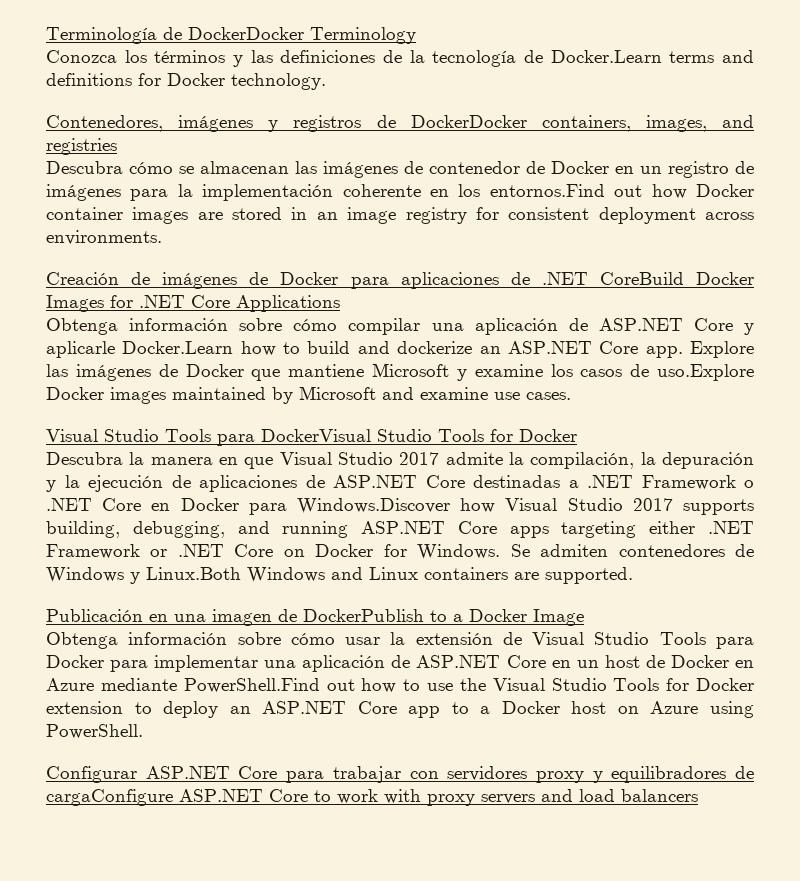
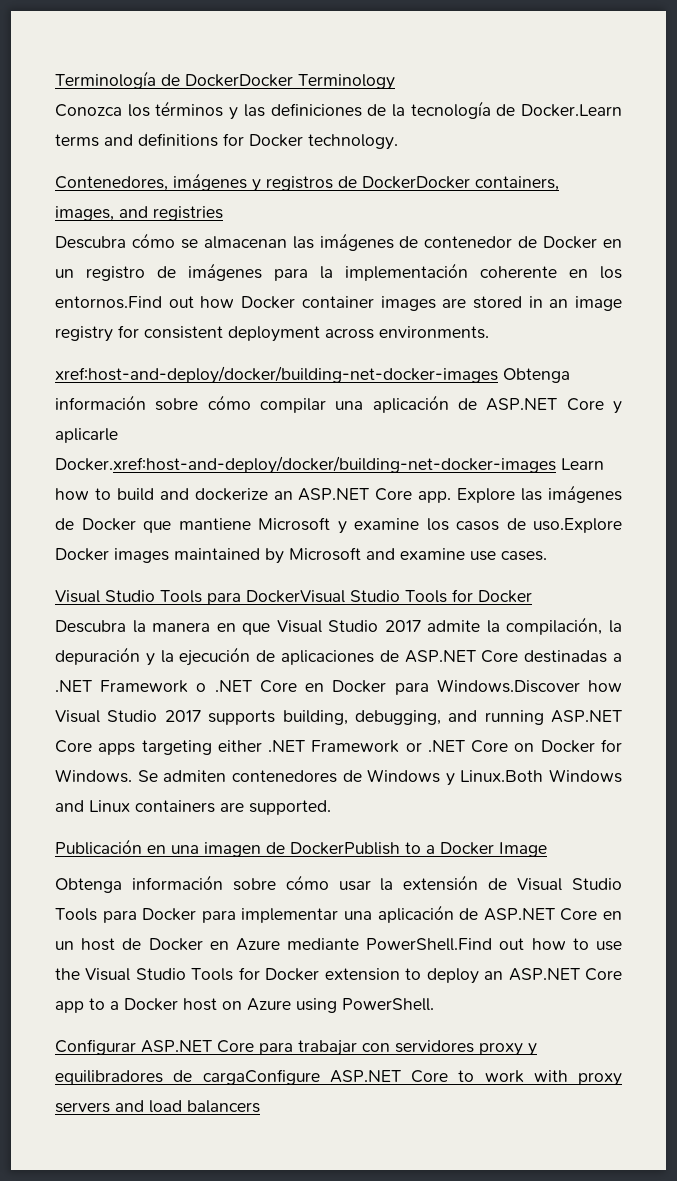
- Creación de imágenes de Docker para aplicaciones de .NET CoreBuild Docker Images for .NET Core Applications
- Obtenga información sobre cómo compilar una aplicación de ASP.NET Core y aplicarle Docker.Learn how to build and dockerize an ASP.NET Core app.
+ xref:host-and-deploy/docker/building-net-docker-images Obtenga información sobre cómo compilar una aplicación de ASP.NET Core y aplicarle Docker.xref:host-and-deploy/docker/building-net-docker-images Learn how to build and dockerize an ASP.NET Core app.

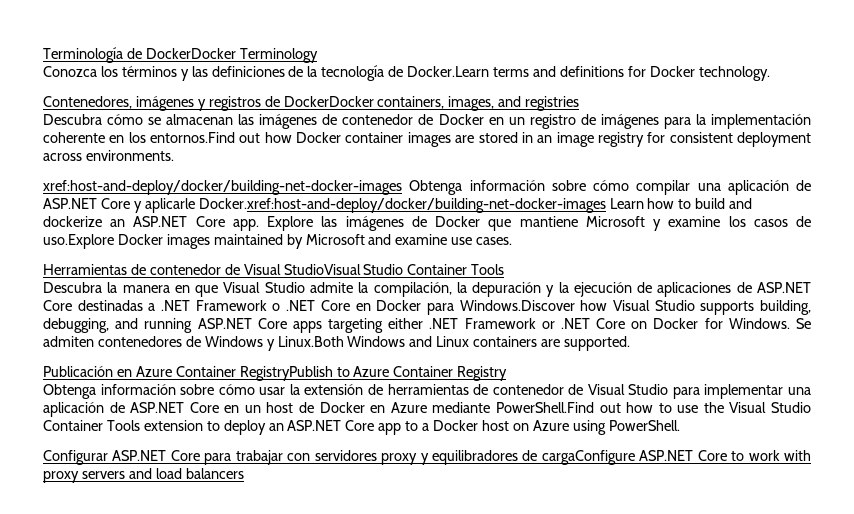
- Visual Studio Tools para DockerVisual Studio Tools for Docker
+ Herramientas de contenedor de Visual StudioVisual Studio Container Tools
- Descubra la manera en que Visual Studio 2017 admite la compilación, la depuración y la ejecución de aplicaciones de ASP.NET Core destinadas a .NET Framework o .NET Core en Docker para Windows.Discover how Visual Studio 2017 supports building, debugging, and running ASP.NET Core apps targeting either .NET Framework or .NET Core on Docker for Windows.
+ Descubra la manera en que Visual Studio admite la compilación, la depuración y la ejecución de aplicaciones de ASP.NET Core destinadas a .NET Framework o .NET Core en Docker para Windows.Discover how Visual Studio supports building, debugging, and running ASP.NET Core apps targeting either .NET Framework or .NET Core on Docker for Windows.
- Publicación en una imagen de DockerPublish to a Docker Image
+ Publicación en Azure Container RegistryPublish to Azure Container Registry
- Obtenga información sobre cómo usar la extensión de Visual Studio Tools para Docker para implementar una aplicación de ASP.NET Core en un host de Docker en Azure mediante PowerShell.Find out how to use the Visual Studio Tools for Docker extension to deploy an ASP.NET Core app to a Docker host on Azure using PowerShell.
+ Obtenga información sobre cómo usar la extensión de herramientas de contenedor de Visual Studio para implementar una aplicación de ASP.NET Core en un host de Docker en Azure mediante PowerShell.Find out how to use the Visual Studio Container Tools extension to deploy an ASP.NET Core app to a Docker host on Azure using PowerShell.

